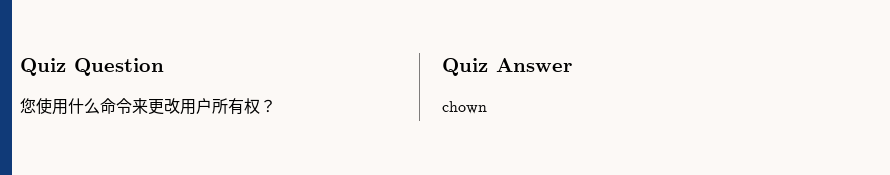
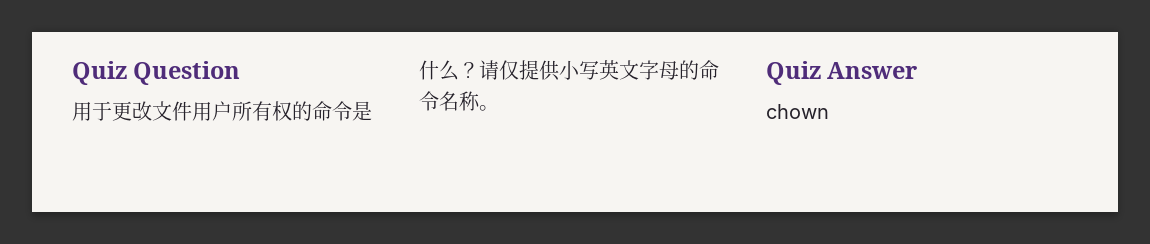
- 您使用什么命令来更改用户所有权？
+ 用于更改文件用户所有权的命令是什么？请仅提供小写英文字母的命令名称。

